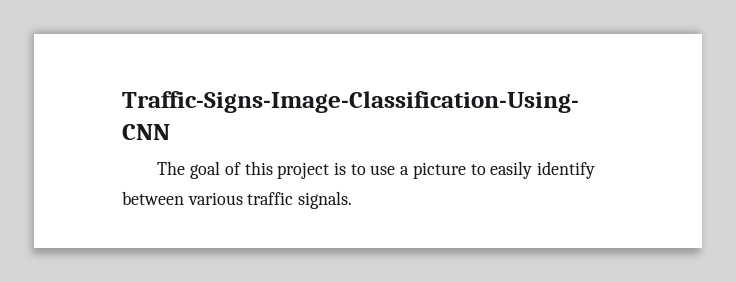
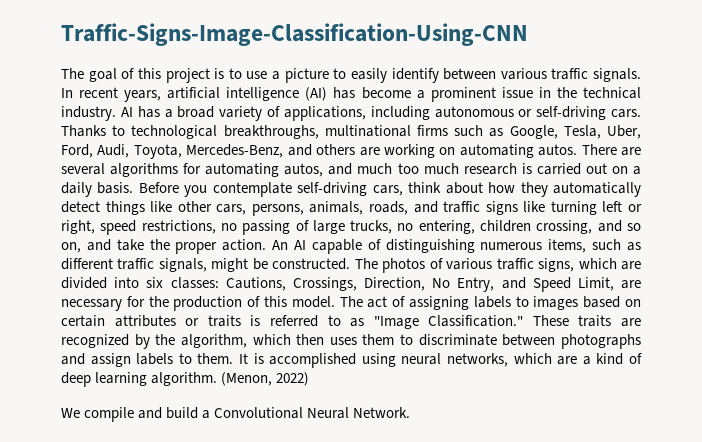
+ In recent years, artificial intelligence (AI) has become a prominent issue in the technical industry. AI has a broad variety of applications, including autonomous or self-driving cars. Thanks to technological breakthroughs, multinational firms such as Google, Tesla, Uber, Ford, Audi, Toyota, Mercedes-Benz, and others are working on automating autos. There are several algorithms for automating autos, and much too much research is carried out on a daily basis. Before you contemplate self-driving cars, think about how they automatically detect things like other cars, persons, animals, roads, and traffic signs like turning left or right, speed restrictions, no passing of large trucks, no entering, children crossing, and so on, and take the proper action. An AI capable of distinguishing numerous items, such as different traffic signals, might be constructed. The photos of various traffic signs, which are divided into six classes: Cautions, Crossings, Direction, No Entry, and Speed Limit, are necessary for the production of this model. The act of assigning labels to images based on certain attributes or traits is referred to as "Image Classification." These traits are recognized by the algorithm, which then uses them to discriminate between photographs and assign labels to them. It is accomplished using neural networks, which are a kind of deep learning algorithm. (Menon, 2022)
+ We compile and build a Convolutional Neural Network.

